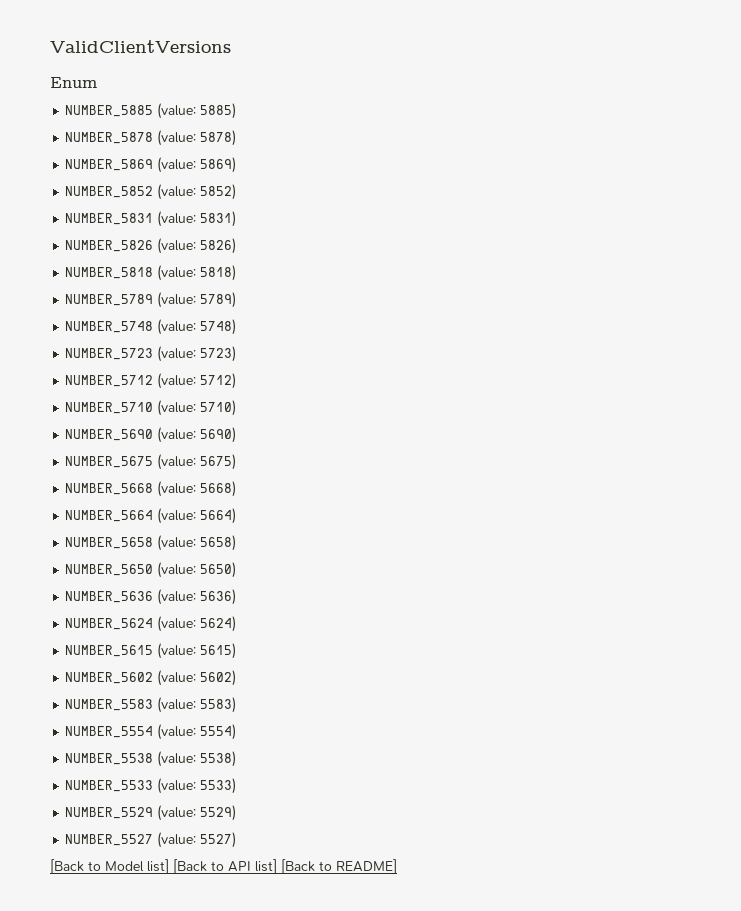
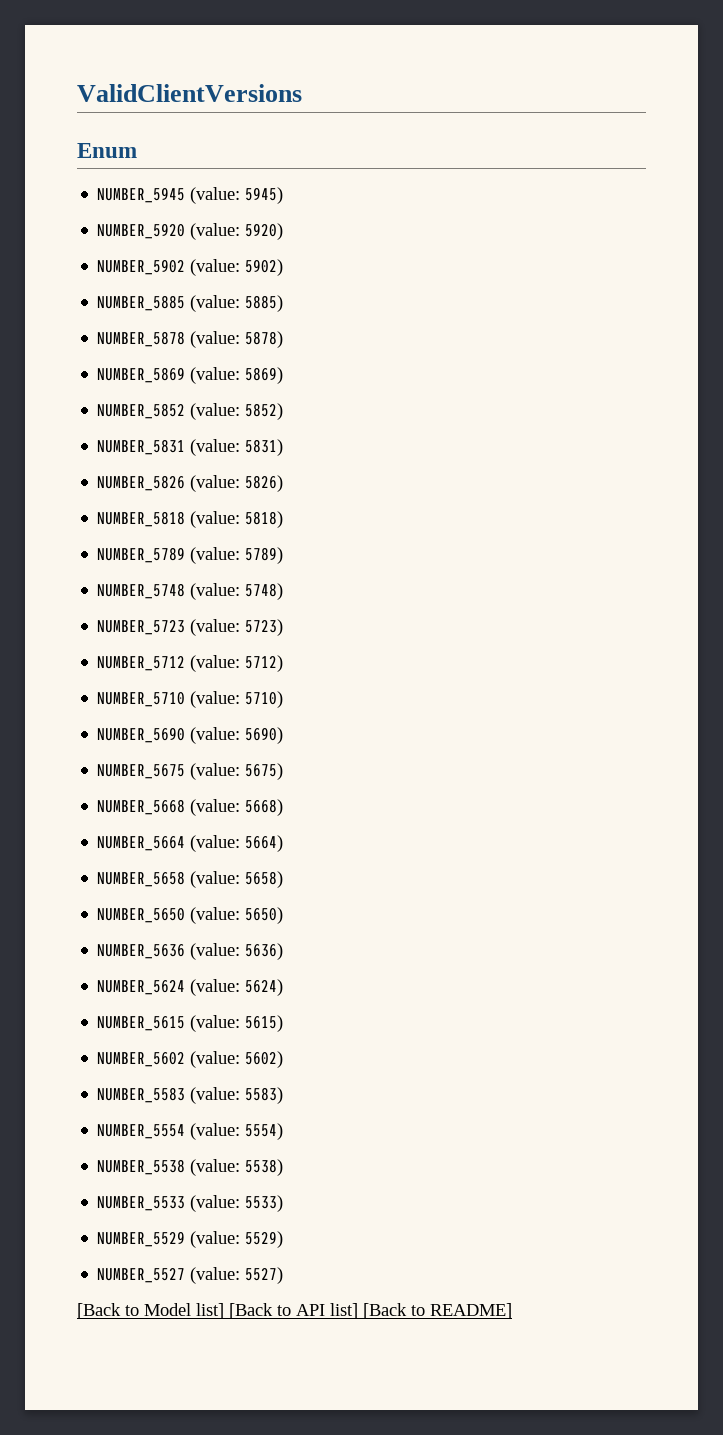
+ NUMBER_5945 (value: 5945)
+ NUMBER_5920 (value: 5920)
+ NUMBER_5902 (value: 5902)

